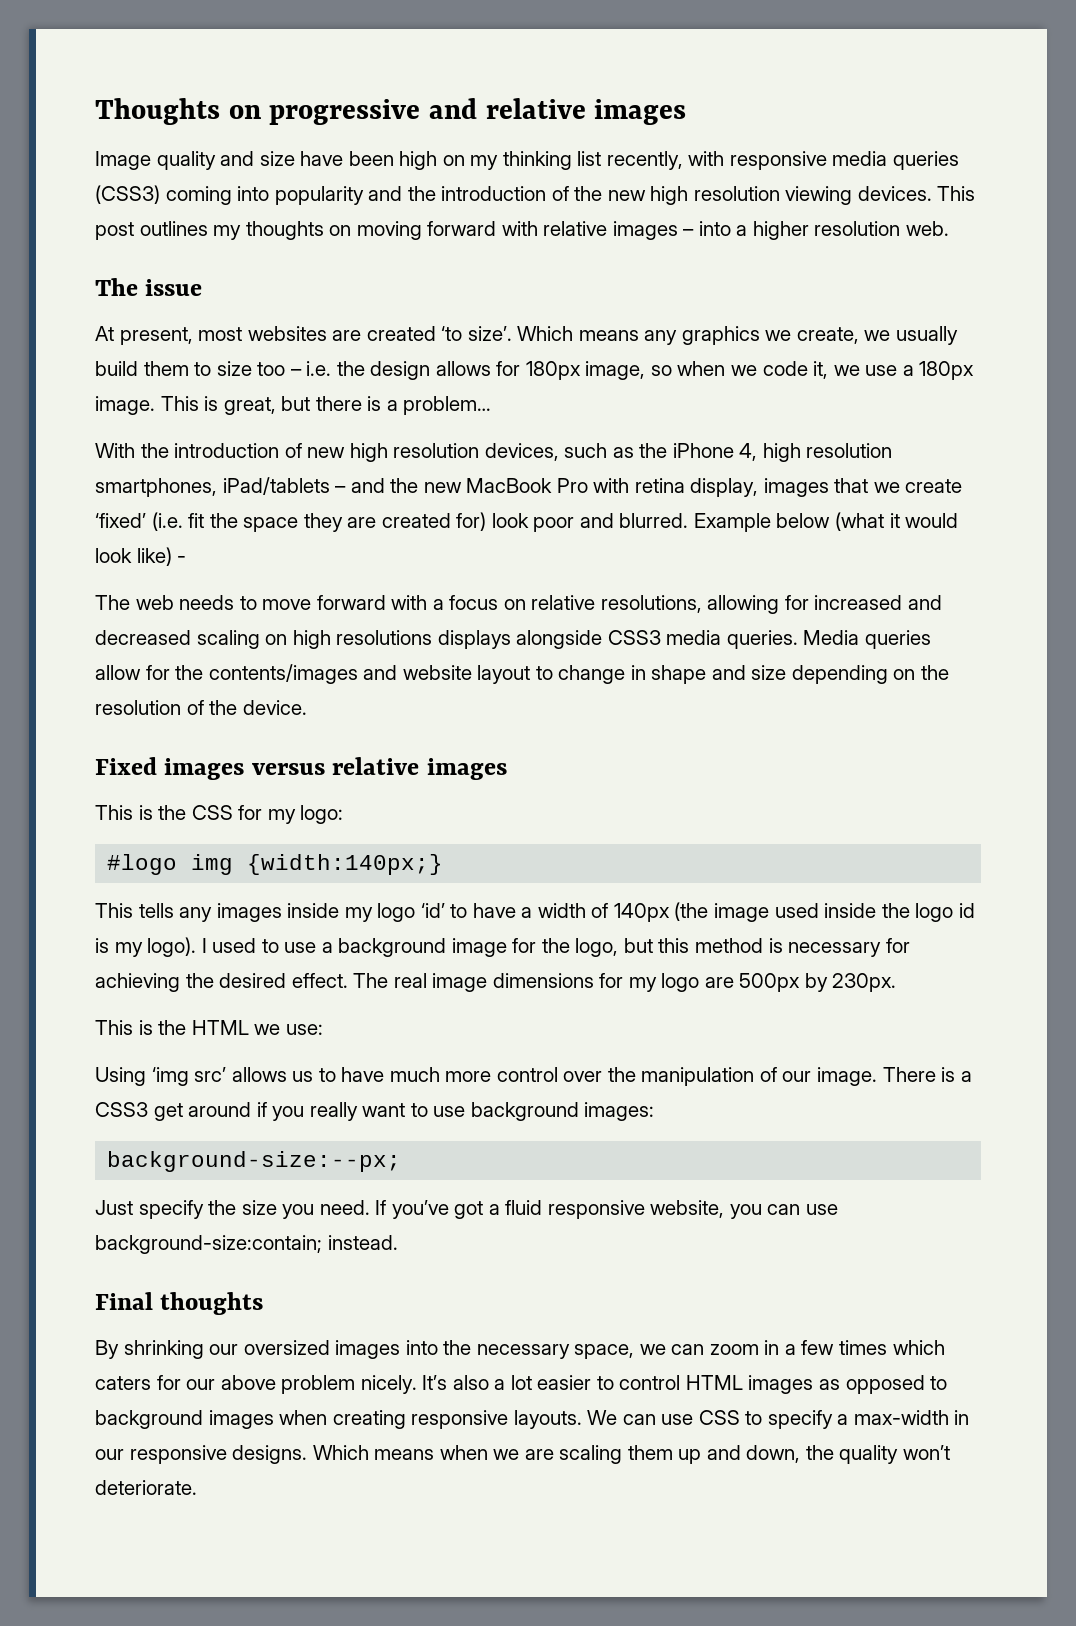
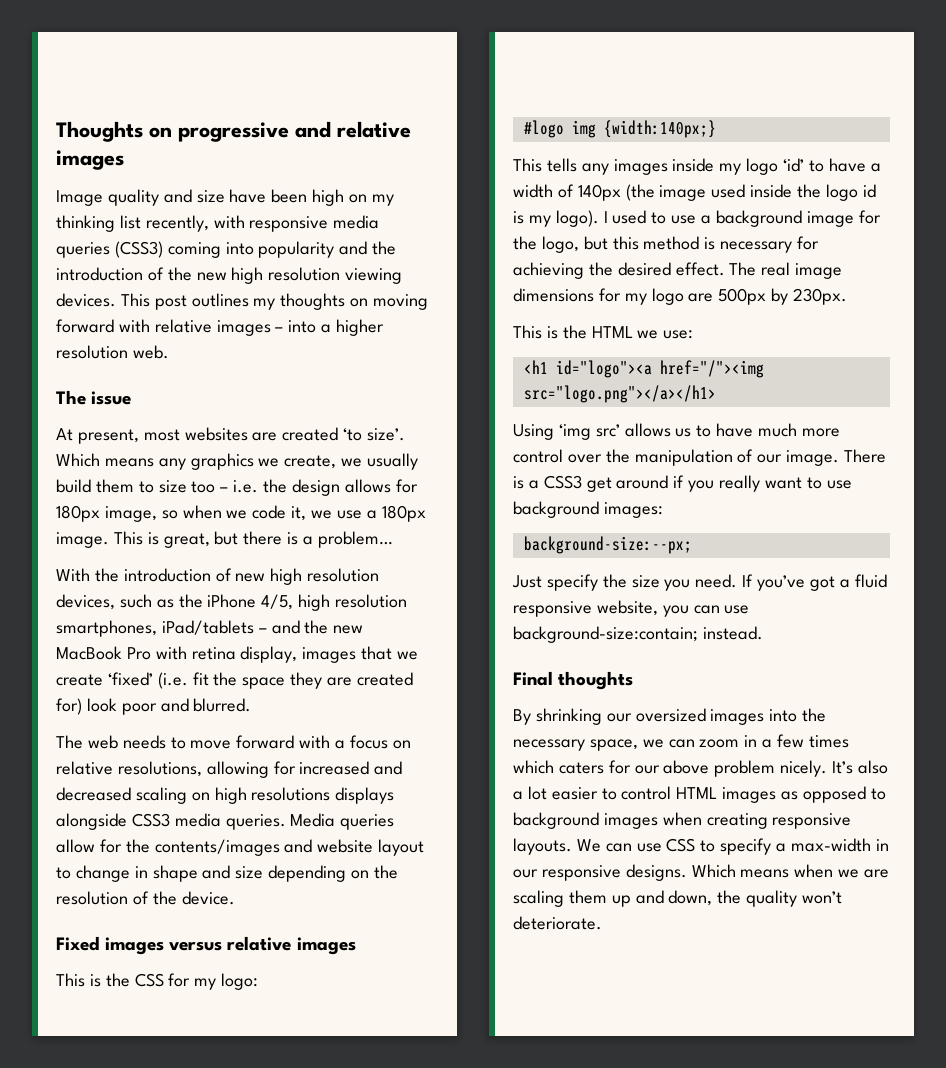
- With the introduction of new high resolution devices, such as the iPhone 4, high resolution smartphones, iPad/tablets – and the new MacBook Pro with retina display, images that we create ‘fixed’ (i.e. fit the space they are created for) look poor and blurred. Example below (what it would look like) -
+ With the introduction of new high resolution devices, such as the iPhone 4/5, high resolution smartphones, iPad/tablets – and the new MacBook Pro with retina display, images that we create ‘fixed’ (i.e. fit the space they are created for) look poor and blurred.
+ <h1 id="logo"><a href="/"><img src="logo.png"></a></h1>

